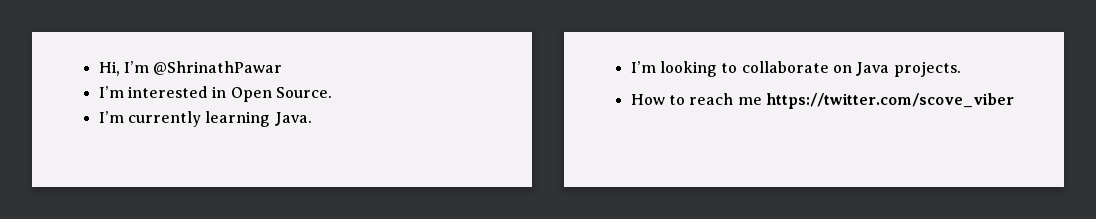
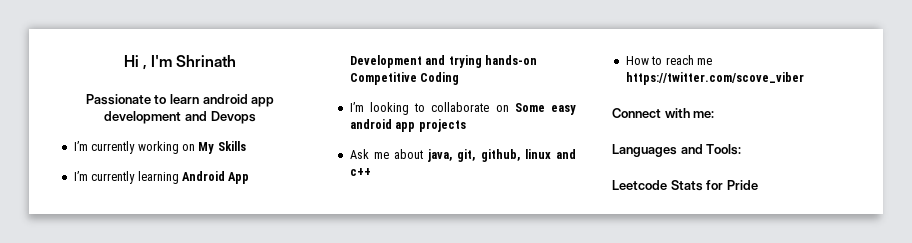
- Hi, I’m @ShrinathPawar
- I’m interested in Open Source.
- I’m currently learning Java.
+ Hi , I'm Shrinath
+ Passionate to learn android app development and Devops
+ I’m currently working on My Skills
+ I’m currently learning Android App Development and trying hands-on Competitive Coding
- I’m looking to collaborate on Java projects.
+ I’m looking to collaborate on Some easy android app projects
+ Ask me about java, git, github, linux and c++
+ Connect with me:
+ Languages and Tools:
+ Leetcode Stats for Pride

